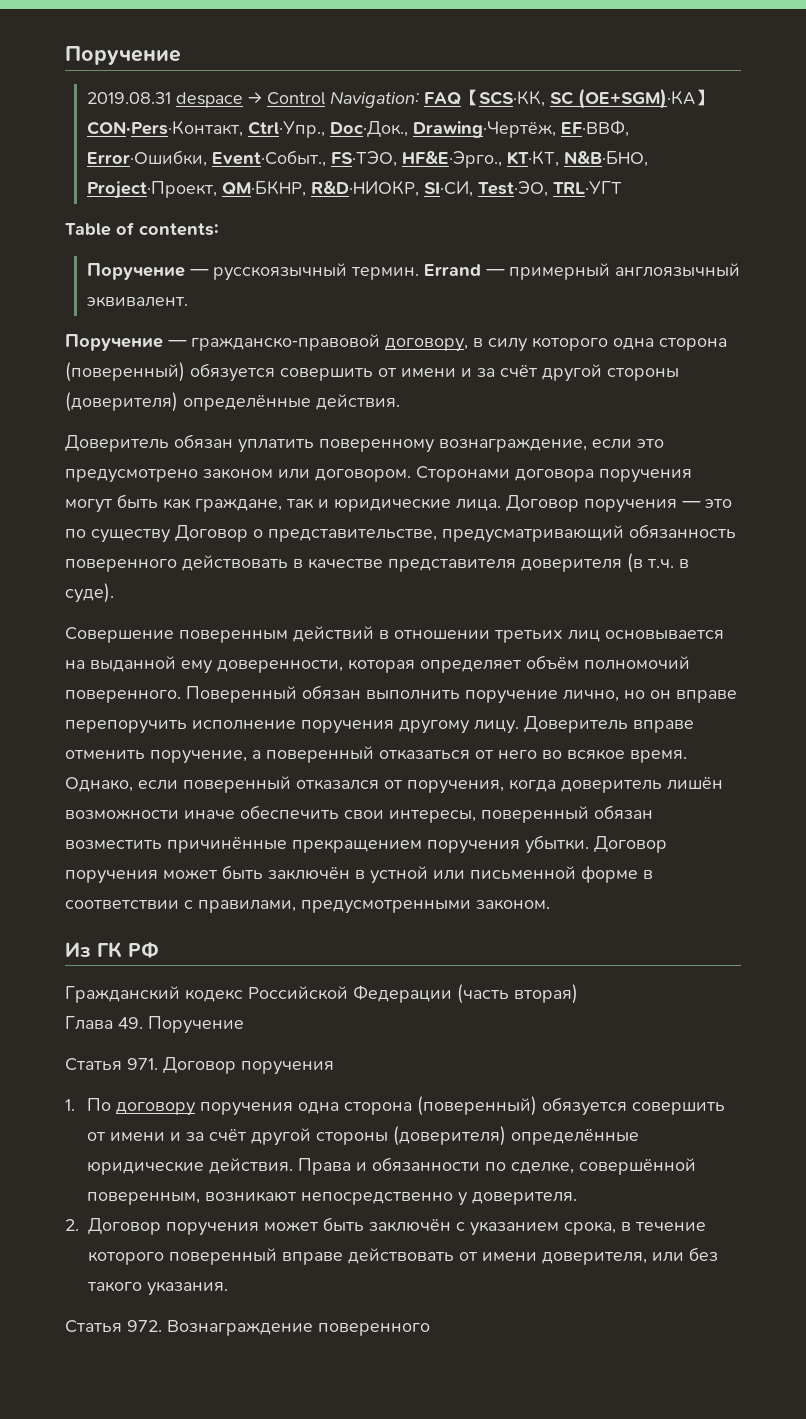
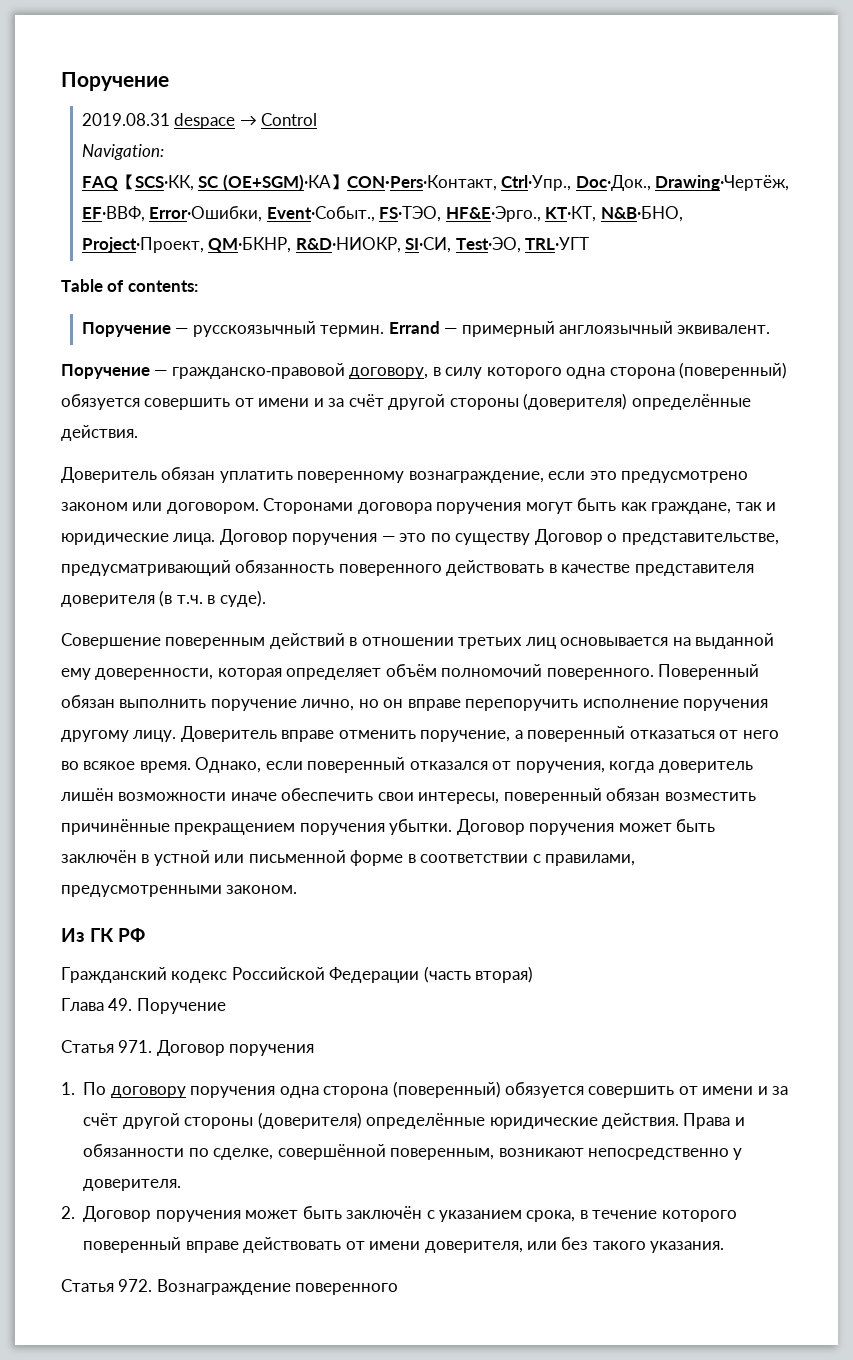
- 2019.08.31 despace → Control Navigation: FAQ【SCS·КК, SC (OE+SGM)·КА】CON·Pers·Контакт, Ctrl·Упр., Doc·Док., Drawing·Чертёж, EF·ВВФ, Error·Ошибки, Event·Событ., FS·ТЭО, HF&E·Эрго., KT·КТ, N&B·БНО, Project·Проект, QM·БКНР, R&D·НИОКР, SI·СИ, Test·ЭО, TRL·УГТ
+ 2019.08.31 despace → Control
+ Navigation:
+ FAQ【SCS·КК, SC (OE+SGM)·КА】CON·Pers·Контакт, Ctrl·Упр., Doc·Док., Drawing·Чертёж, EF·ВВФ, Error·Ошибки, Event·Событ., FS·ТЭО, HF&E·Эрго., KT·КТ, N&B·БНО, Project·Проект, QM·БКНР, R&D·НИОКР, SI·СИ, Test·ЭО, TRL·УГТ

